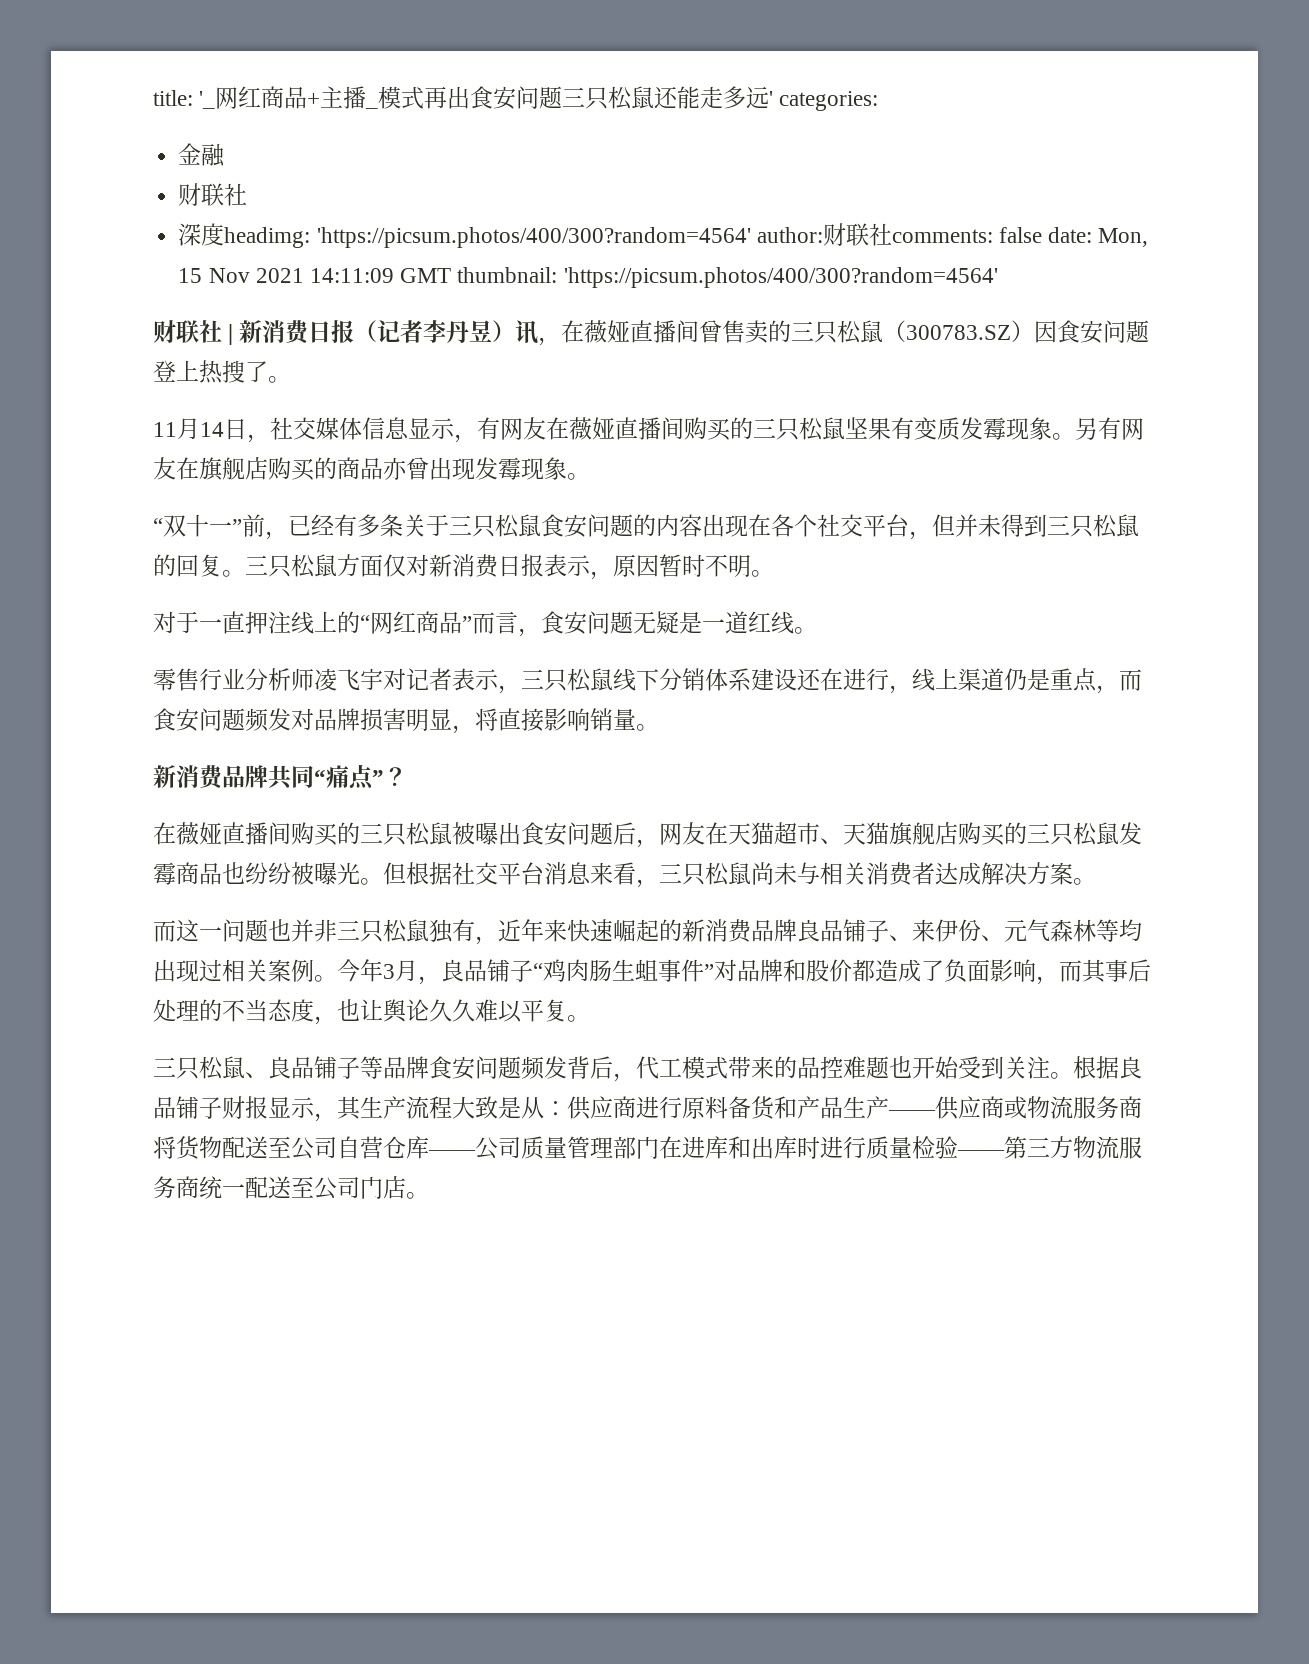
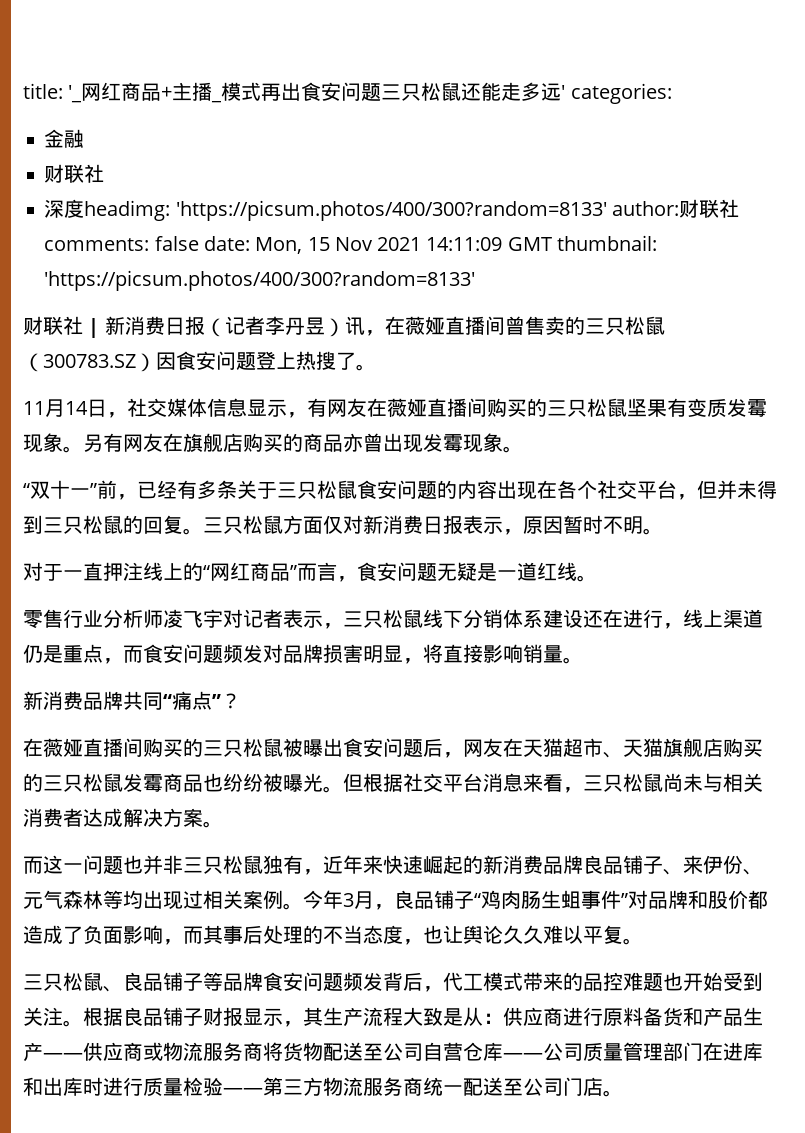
- 深度headimg: 'https://picsum.photos/400/300?random=4564' author:财联社comments: false date: Mon, 15 Nov 2021 14:11:09 GMT thumbnail: 'https://picsum.photos/400/300?random=4564'
+ 深度headimg: 'https://picsum.photos/400/300?random=8133' author:财联社comments: false date: Mon, 15 Nov 2021 14:11:09 GMT thumbnail: 'https://picsum.photos/400/300?random=8133'

